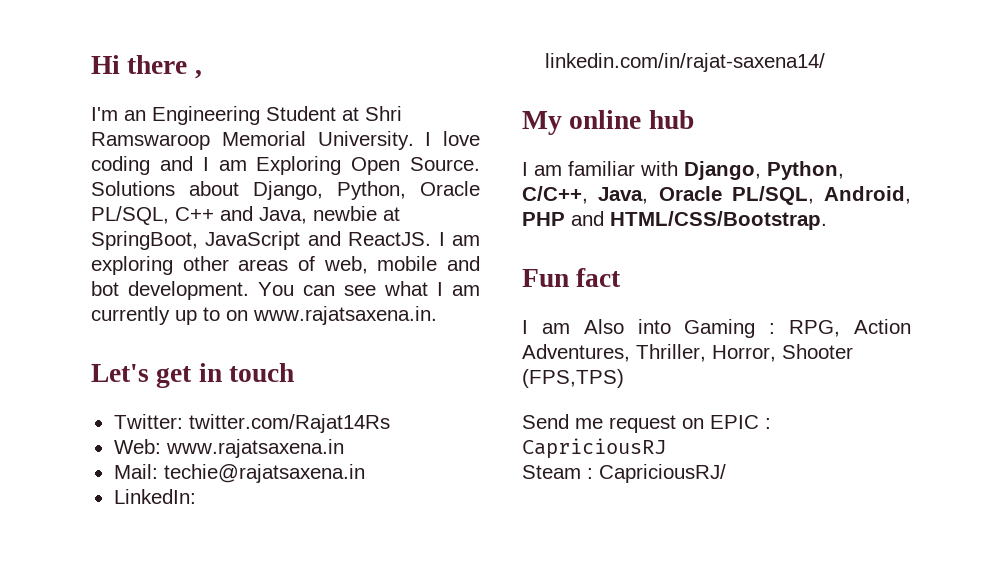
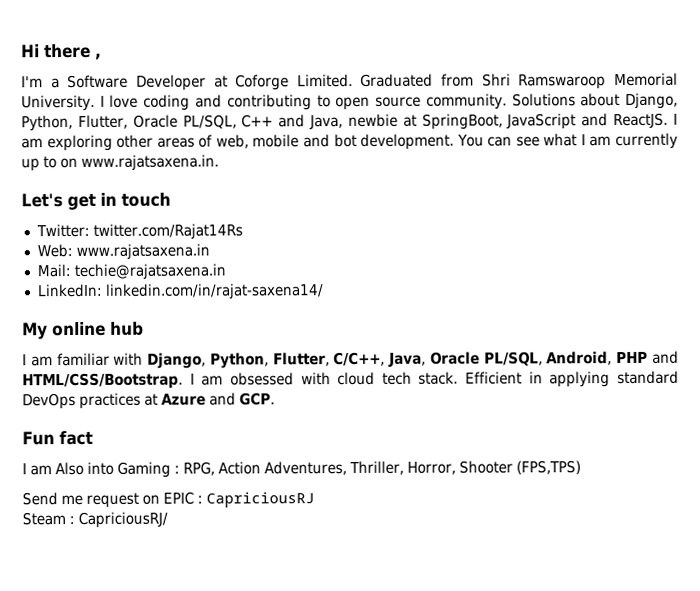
- I'm an Engineering Student at Shri Ramswaroop Memorial University.
+ I'm a Software Developer at Coforge Limited. Graduated from Shri Ramswaroop Memorial University.
- I love coding and I am Exploring Open Source.
+ I love coding and contributing to open source community.
- Solutions about Django, Python, Oracle PL/SQL, C++ and Java, newbie at SpringBoot, JavaScript and ReactJS.
+ Solutions about Django, Python, Flutter, Oracle PL/SQL, C++ and Java, newbie at SpringBoot, JavaScript and ReactJS.
- I am familiar with Django, Python, C/C++, Java, Oracle PL/SQL, Android, PHP and HTML/CSS/Bootstrap.
+ I am familiar with Django, Python, Flutter, C/C++, Java, Oracle PL/SQL, Android, PHP and HTML/CSS/Bootstrap. I am obsessed with cloud tech stack. Efficient in applying standard DevOps practices at Azure and GCP.

